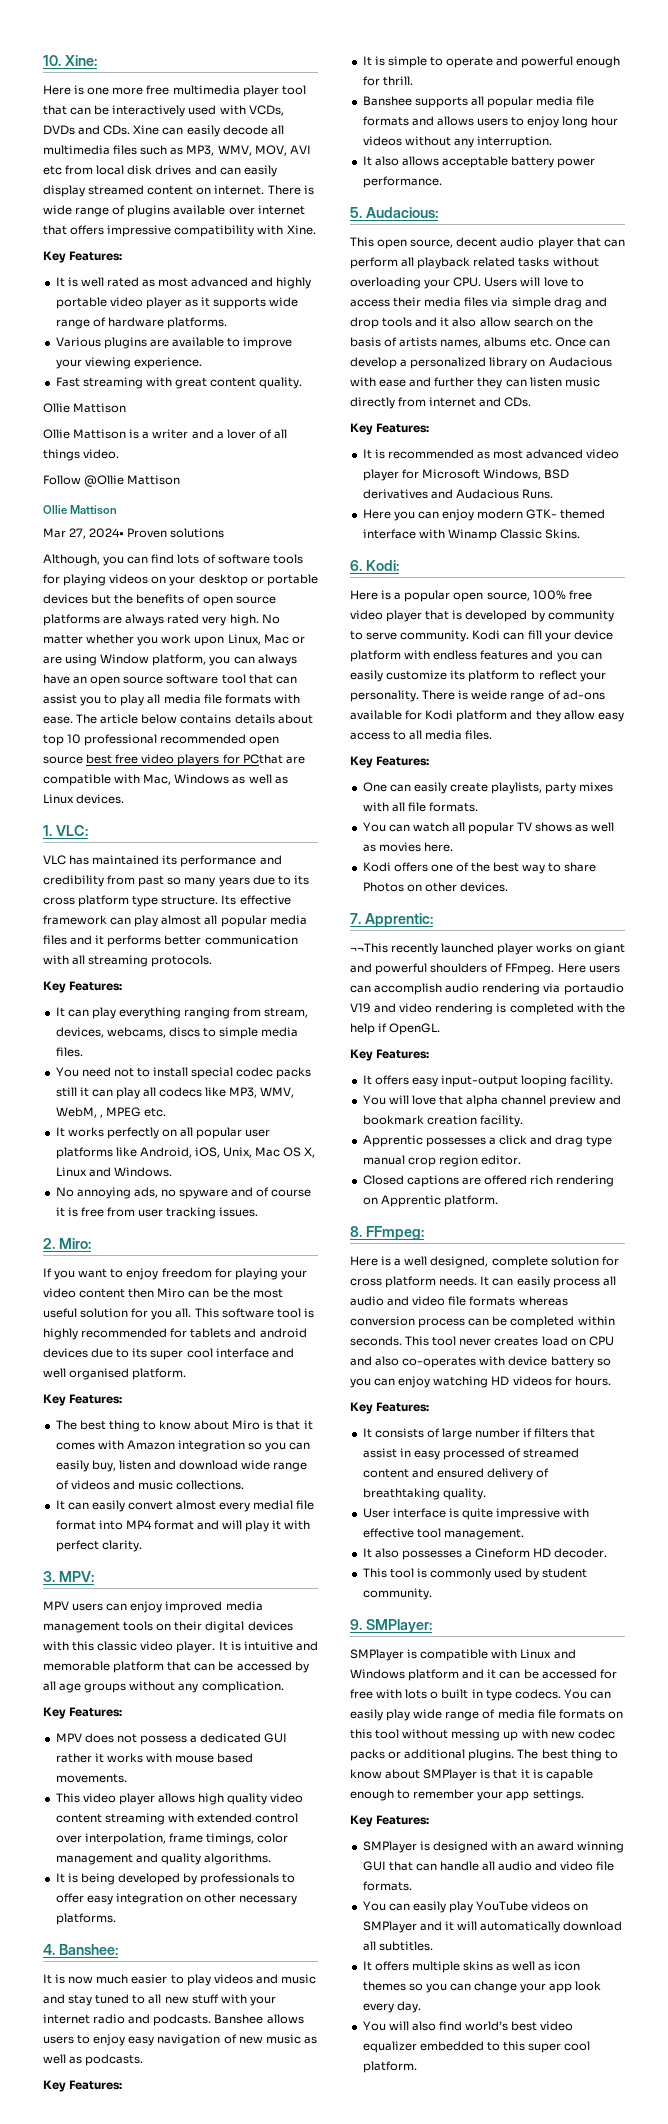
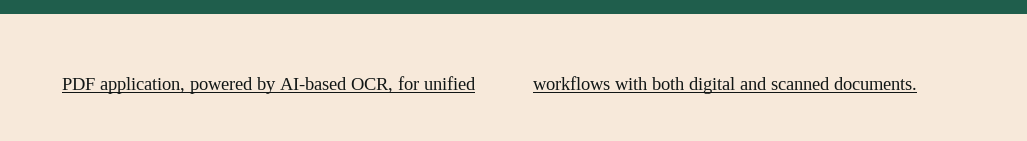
- 10. Xine:
- Here is one more free multimedia player tool that can be interactively used with VCDs, DVDs and CDs. Xine can easily decode all multimedia files such as MP3, WMV, MOV, AVI etc from local disk drives and can easily display streamed content on internet. There is wide range of plugins available over internet that offers impressive compatibility with Xine.
- Key Features:
- It is well rated as most advanced and highly portable video player as it supports wide range of hardware platforms.
- Various plugins are available to improve your viewing experience.
- Fast streaming with great content quality.
- Ollie Mattison
- Ollie Mattison is a writer and a lover of all things video.
- Follow @Ollie Mattison
- Ollie Mattison
- Mar 27, 2024• Proven solutions
- Although, you can find lots of software tools for playing videos on your desktop or portable devices but the benefits of open source platforms are always rated very high. No matter whether you work upon Linux, Mac or are using Window platform, you can always have an open source software tool that can assist you to play all media file formats with ease. The article below contains details about top 10 professional recommended open source best free video players for PCthat are compatible with Mac, Windows as well as Linux devices.
- 1. VLC:
- VLC has maintained its performance and credibility from past so many years due to its cross platform type structure. Its effective framework can play almost all popular media files and it performs better communication with all streaming protocols.
- Key Features:
- It can play everything ranging from stream, devices, webcams, discs to simple media files.
- You need not to install special codec packs still it can play all codecs like MP3, WMV, WebM, , MPEG etc.
- It works perfectly on all popular user platforms like Android, iOS, Unix, Mac OS X, Linux and Windows.
- No annoying ads, no spyware and of course it is free from user tracking issues.
- 2. Miro:
- If you want to enjoy freedom for playing your video content then Miro can be the most useful solution for you all. This software tool is highly recommended for tablets and android devices due to its super cool interface and well organised platform.
- Key Features:
- The best thing to know about Miro is that it comes with Amazon integration so you can easily buy, listen and download wide range of videos and music collections.
- It can easily convert almost every medial file format into MP4 format and will play it with perfect clarity.
- 3. MPV:
- MPV users can enjoy improved media management tools on their digital devices with this classic video player. It is intuitive and memorable platform that can be accessed by all age groups without any complication.
- Key Features:
- MPV does not possess a dedicated GUI rather it works with mouse based movements.
- This video player allows high quality video content streaming with extended control over interpolation, frame timings, color management and quality algorithms.
- It is being developed by professionals to offer easy integration on other necessary platforms.
- 4. Banshee:
- It is now much easier to play videos and music and stay tuned to all new stuff with your internet radio and podcasts. Banshee allows users to enjoy easy navigation of new music as well as podcasts.
- Key Features:
- It is simple to operate and powerful enough for thrill.
- Banshee supports all popular media file formats and allows users to enjoy long hour videos without any interruption.
- It also allows acceptable battery power performance.
- 5. Audacious:
- This open source, decent audio player that can perform all playback related tasks without overloading your CPU. Users will love to access their media files via simple drag and drop tools and it also allow search on the basis of artists names, albums etc. Once can develop a personalized library on Audacious with ease and further they can listen music directly from internet and CDs.
- Key Features:
- It is recommended as most advanced video player for Microsoft Windows, BSD derivatives and Audacious Runs.
- Here you can enjoy modern GTK- themed interface with Winamp Classic Skins.
- 6. Kodi:
- Here is a popular open source, 100% free video player that is developed by community to serve community. Kodi can fill your device platform with endless features and you can easily customize its platform to reflect your personality. There is weide range of ad-ons available for Kodi platform and they allow easy access to all media files.
- Key Features:
- One can easily create playlists, party mixes with all file formats.
- You can watch all popular TV shows as well as movies here.
- Kodi offers one of the best way to share Photos on other devices.
- 7. Apprentic:
- ¬¬This recently launched player works on giant and powerful shoulders of FFmpeg. Here users can accomplish audio rendering via portaudio V19 and video rendering is completed with the help if OpenGL.
- Key Features:
- It offers easy input-output looping facility.
- You will love that alpha channel preview and bookmark creation facility.
- Apprentic possesses a click and drag type manual crop region editor.
- Closed captions are offered rich rendering on Apprentic platform.
- 8. FFmpeg:
- Here is a well designed, complete solution for cross platform needs. It can easily process all audio and video file formats whereas conversion process can be completed within seconds. This tool never creates load on CPU and also co-operates with device battery so you can enjoy watching HD videos for hours.
- Key Features:
- It consists of large number if filters that assist in easy processed of streamed content and ensured delivery of breathtaking quality.
- User interface is quite impressive with effective tool management.
- It also possesses a Cineform HD decoder.
- This tool is commonly used by student community.
- 9. SMPlayer:
- SMPlayer is compatible with Linux and Windows platform and it can be accessed for free with lots o built in type codecs. You can easily play wide range of media file formats on this tool without messing up with new codec packs or additional plugins. The best thing to know about SMPlayer is that it is capable enough to remember your app settings.
- Key Features:
- SMPlayer is designed with an award winning GUI that can handle all audio and video file formats.
- You can easily play YouTube videos on SMPlayer and it will automatically download all subtitles.
- It offers multiple skins as well as icon themes so you can change your app look every day.
- You will also find world’s best video equalizer embedded to this super cool platform.
+ PDF application, powered by AI-based OCR, for unified workflows with both digital and scanned documents.

